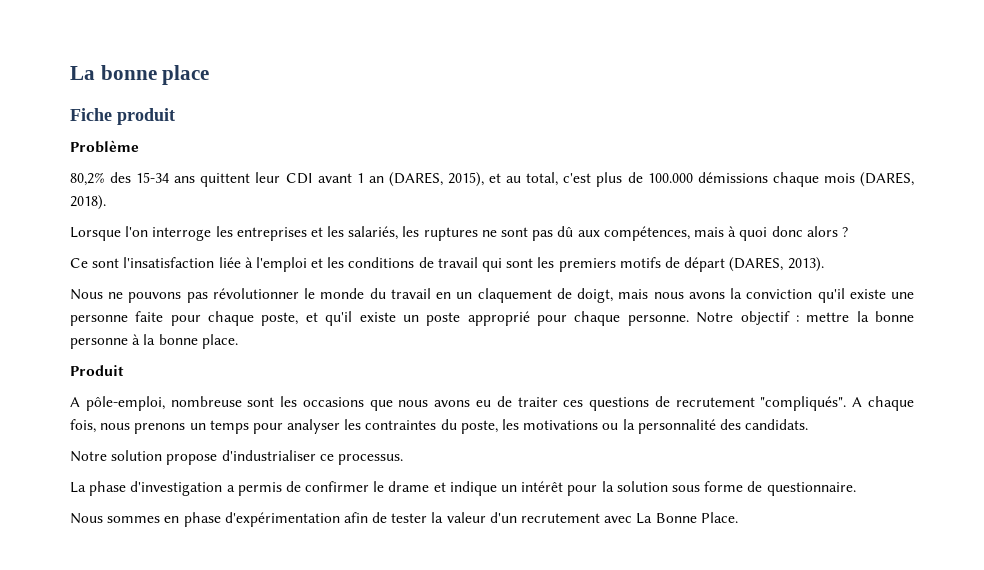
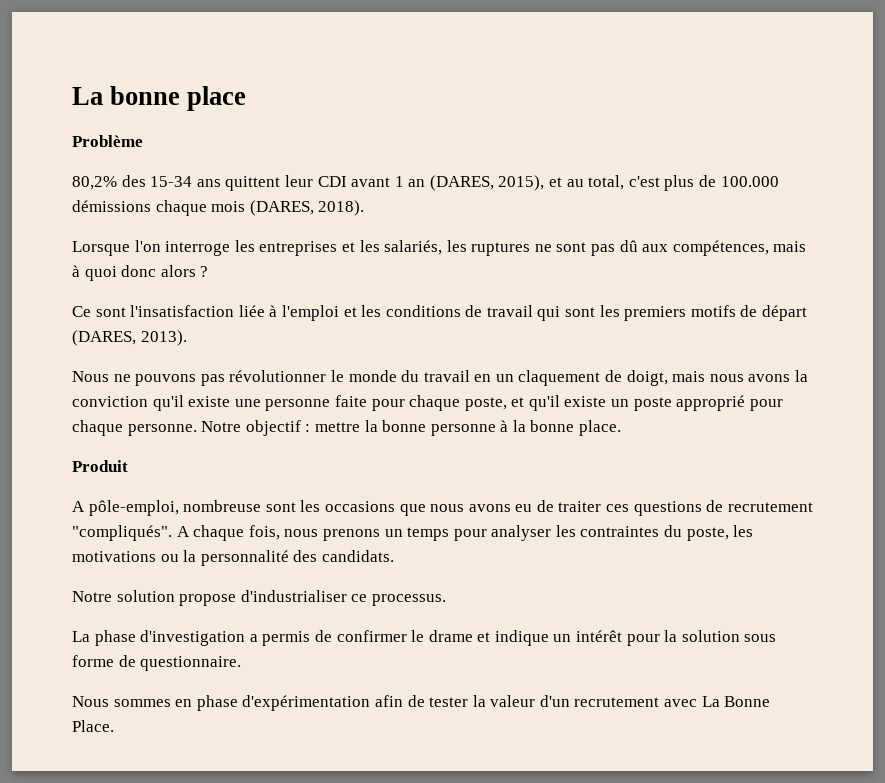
- Fiche produit

